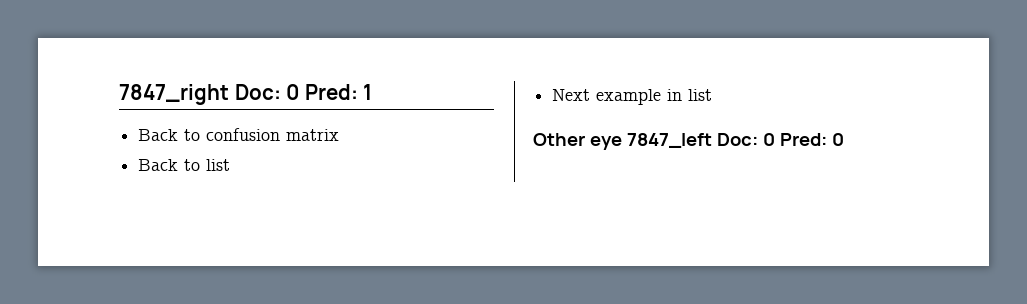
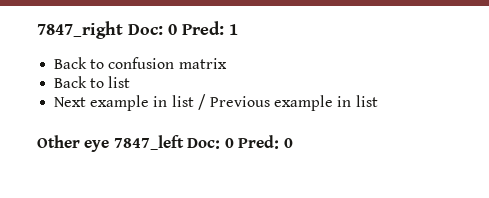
- Next example in list
+ Next example in list / Previous example in list

